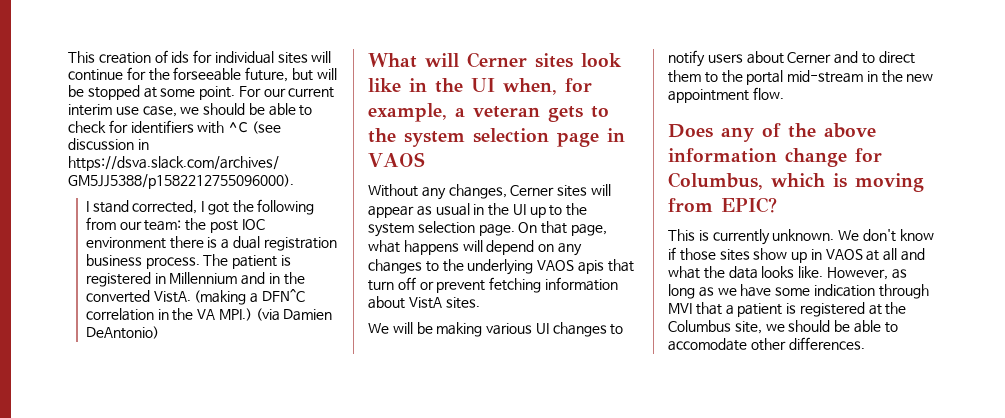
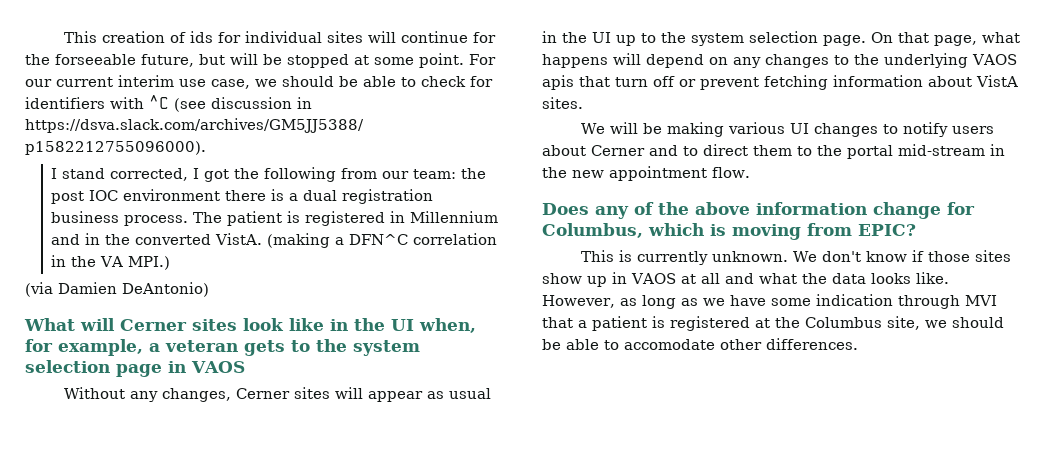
- (making a DFN^C correlation in the VA MPI.) (via Damien DeAntonio)
+ (making a DFN^C correlation in the VA MPI.)
+ (via Damien DeAntonio)

